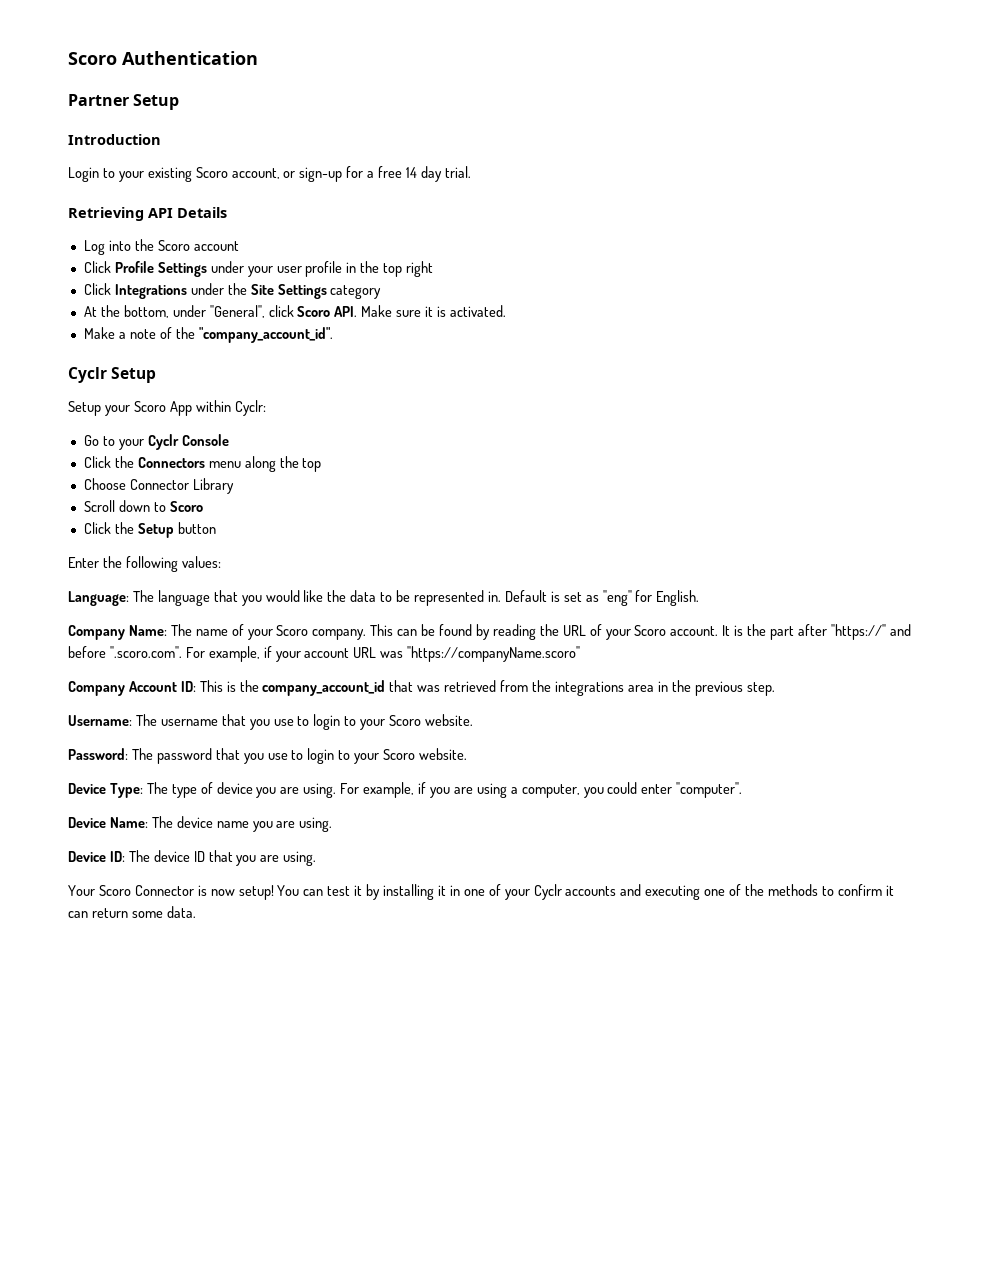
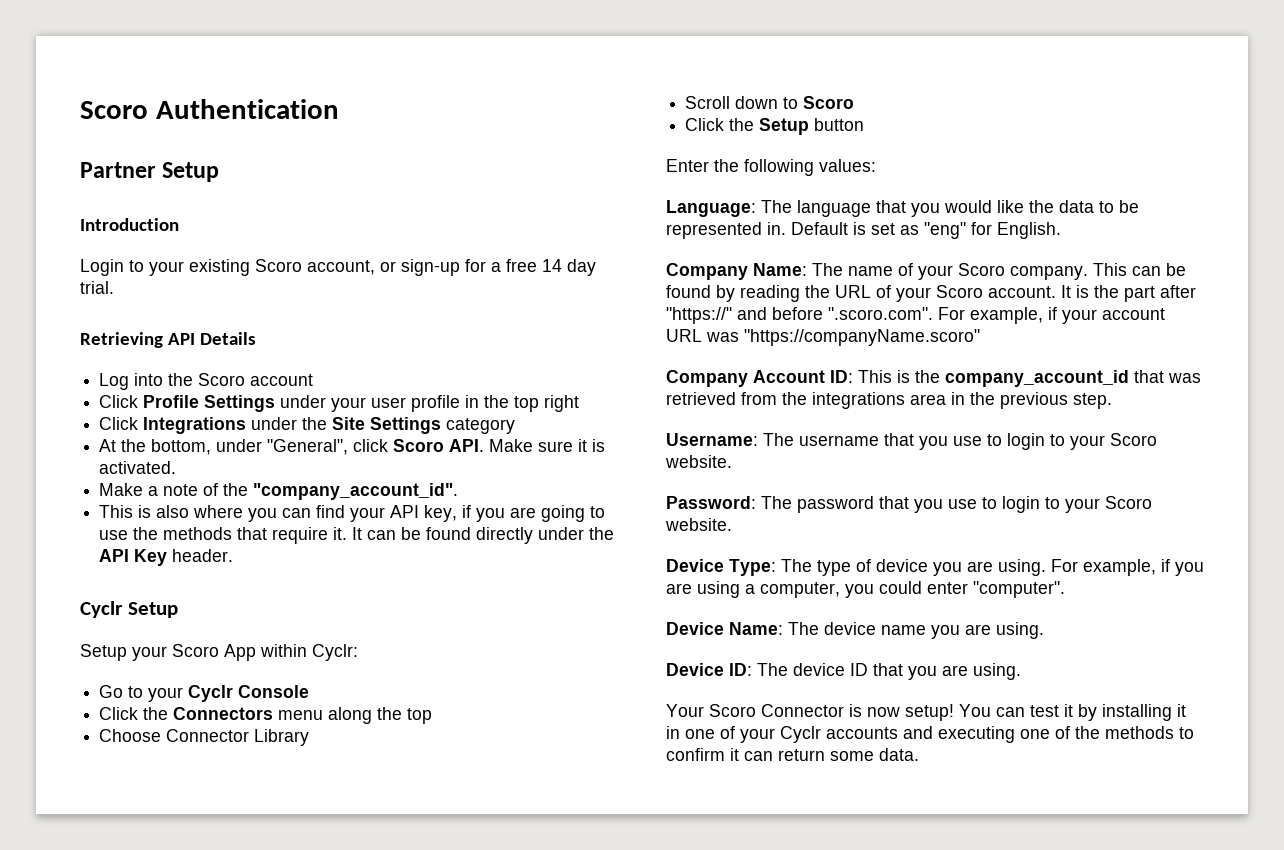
+ This is also where you can find your API key, if you are going to use the methods that require it. It can be found directly under the API Key header.

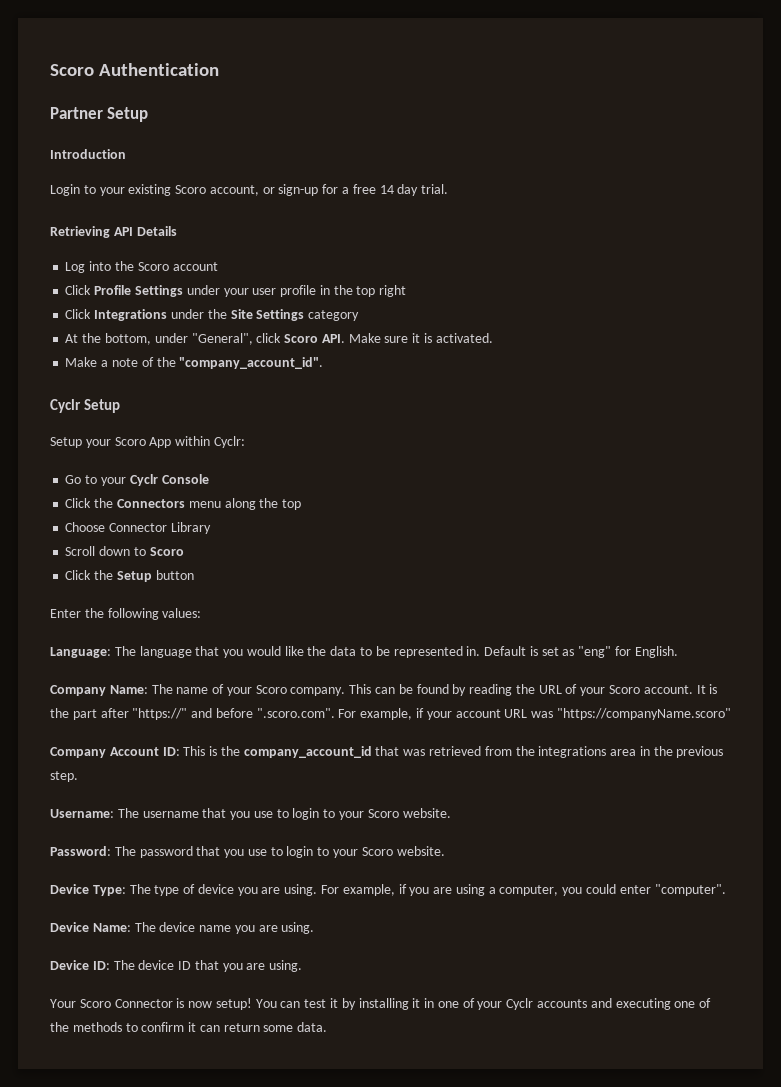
- This is also where you can find your API key, if you are going to use the methods that require it. It can be found directly under the API Key header.

